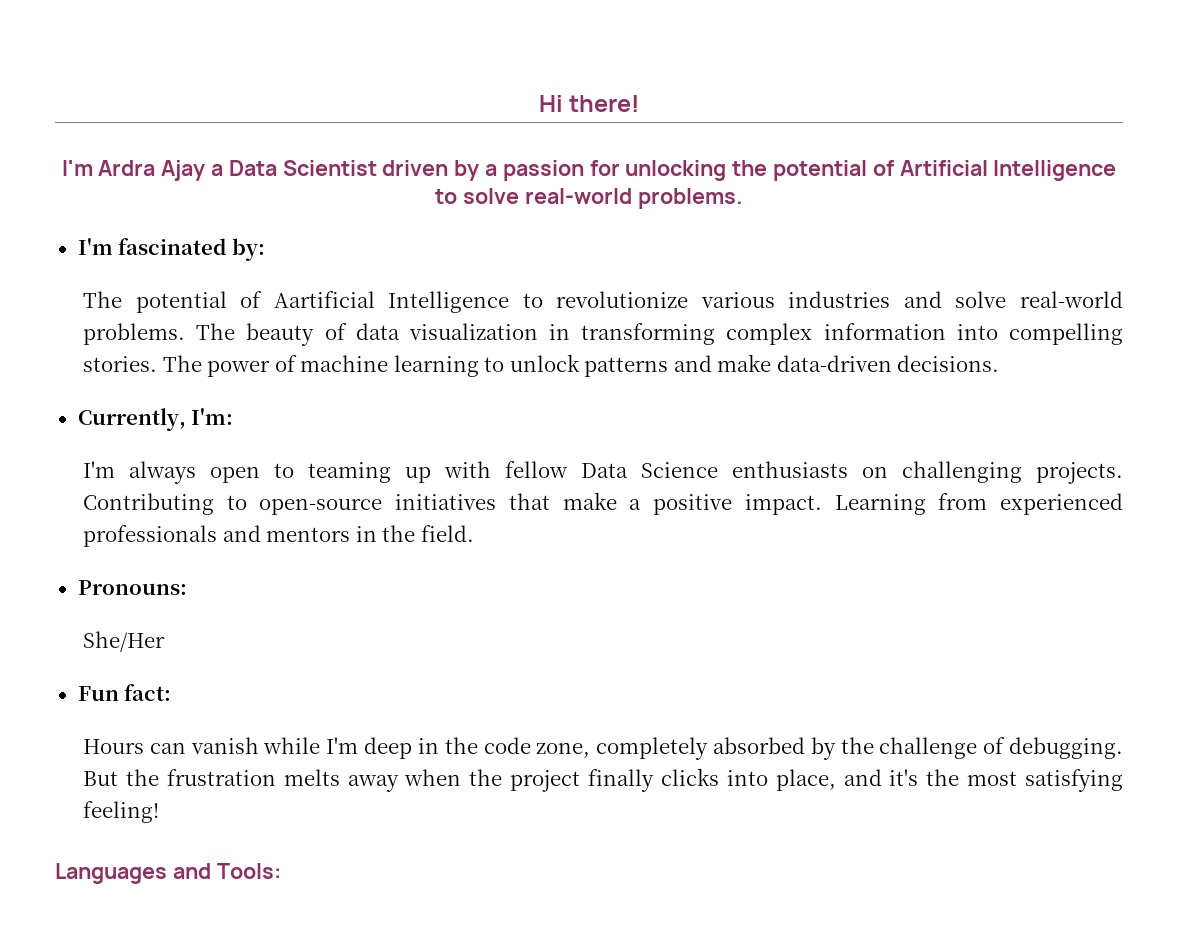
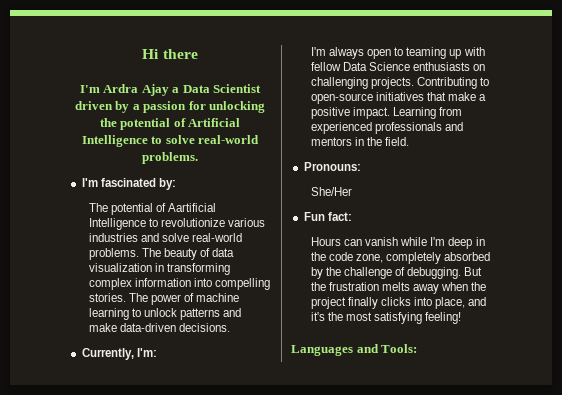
- Hi there!
+ Hi there

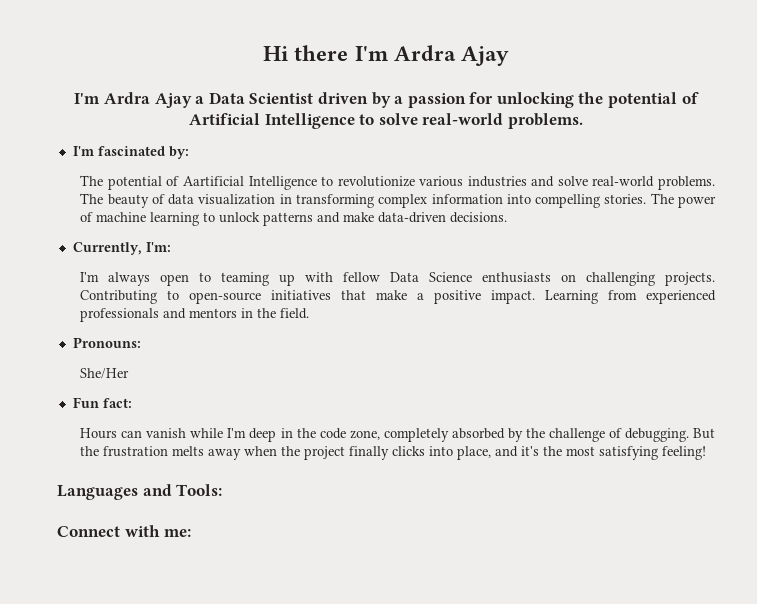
- Hi there
+ Hi there I'm Ardra Ajay
+ Connect with me:

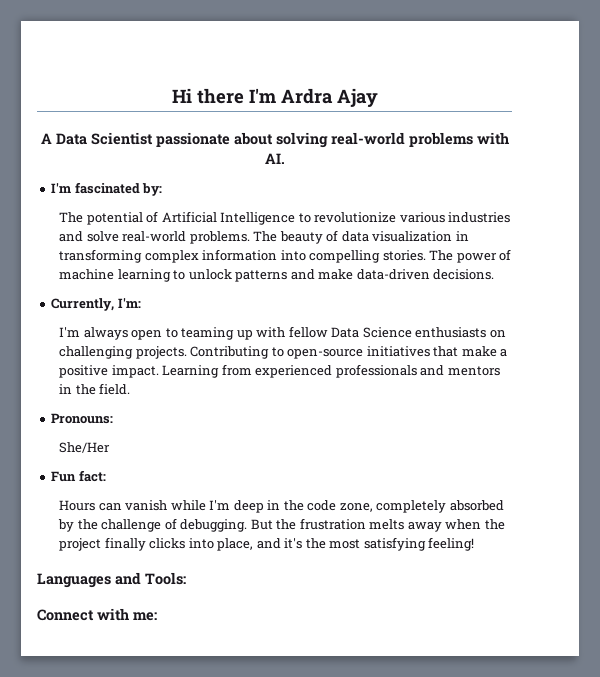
- I'm Ardra Ajay a Data Scientist driven by a passion for unlocking the potential of Artificial Intelligence to solve real-world problems.
+ A Data Scientist passionate about solving real-world problems with AI.
- The potential of Aartificial Intelligence to revolutionize various industries and solve real-world problems.
+ The potential of Artificial Intelligence to revolutionize various industries and solve real-world problems.

